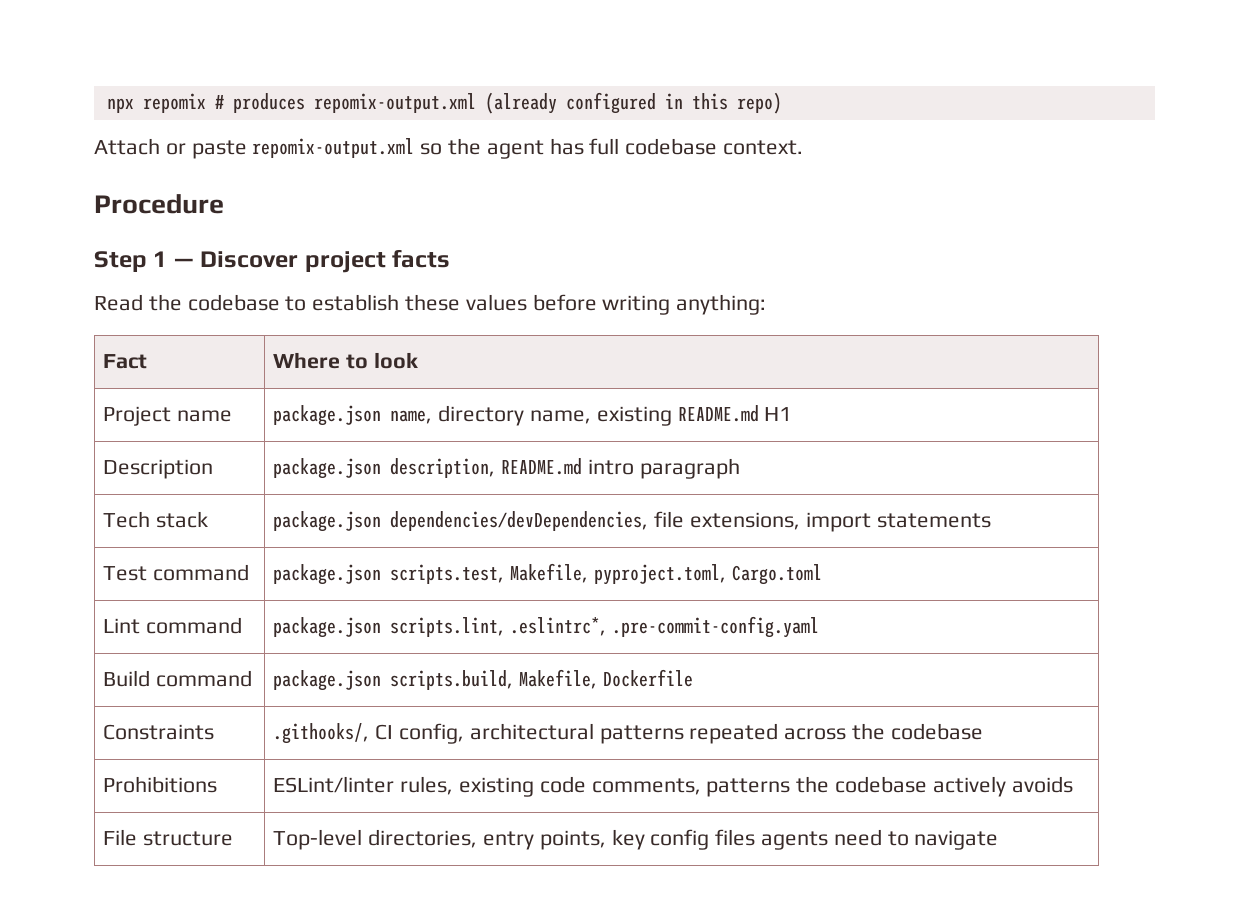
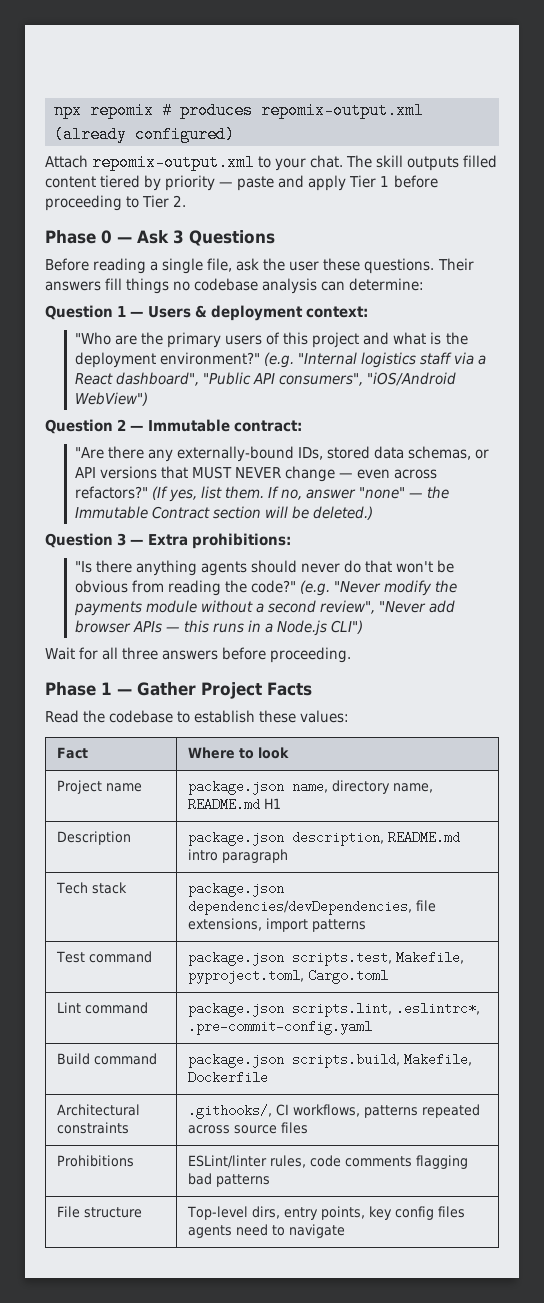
- npx repomix # produces repomix-output.xml (already configured in this repo)
- Attach or paste repomix-output.xml so the agent has full codebase context.
- Procedure
- Step 1 — Discover project facts
+ npx repomix # produces repomix-output.xml (already configured)
+ Attach repomix-output.xml to your chat. The skill outputs filled content tiered by priority — paste and apply Tier 1 before proceeding to Tier 2.
+ Phase 0 — Ask 3 Questions
+ Before reading a single file, ask the user these questions. Their answers fill things no codebase analysis can determine:
+ Question 1 — Users & deployment context:
+ "Who are the primary users of this project and what is the deployment environment?" (e.g. "Internal logistics staff via a React dashboard", "Public API consumers", "iOS/Android WebView")
+ Question 2 — Immutable contract:
+ "Are there any externally-bound IDs, stored data schemas, or API versions that MUST NEVER change — even across refactors?" (If yes, list them. If no, answer "none" — the Immutable Contract section will be deleted.)
+ Question 3 — Extra prohibitions:
+ "Is there anything agents should never do that won't be obvious from reading the code?" (e.g. "Never modify the payments module without a second review", "Never add browser APIs — this runs in a Node.js CLI")
+ Wait for all three answers before proceeding.
+ Phase 1 — Gather Project Facts
- Read the codebase to establish these values before writing anything:
+ Read the codebase to establish these values:
- Project name | package.json name, directory name, existing README.md H1
+ Project name | package.json name, directory name, README.md H1
- Tech stack | package.json dependencies/devDependencies, file extensions, import statements
+ Tech stack | package.json dependencies/devDependencies, file extensions, import patterns
- Constraints | .githooks/, CI config, architectural patterns repeated across the codebase
+ Architectural constraints | .githooks/, CI workflows, patterns repeated across source files
- Prohibitions | ESLint/linter rules, existing code comments, patterns the codebase actively avoids
+ Prohibitions | ESLint/linter rules, code comments flagging bad patterns
- File structure | Top-level directories, entry points, key config files agents need to navigate
+ File structure | Top-level dirs, entry points, key config files agents need to navigate

